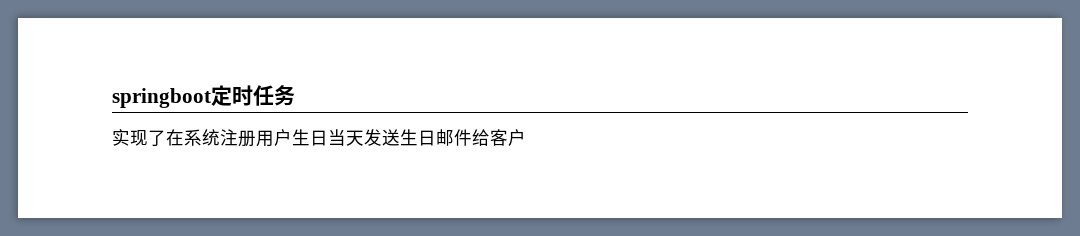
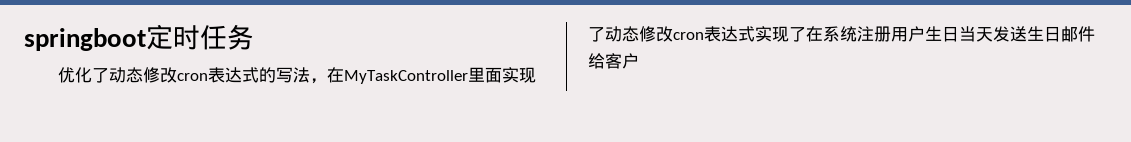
- 实现了在系统注册用户生日当天发送生日邮件给客户
+ 优化了动态修改cron表达式的写法，在MyTaskController里面实现了动态修改cron表达式实现了在系统注册用户生日当天发送生日邮件给客户

